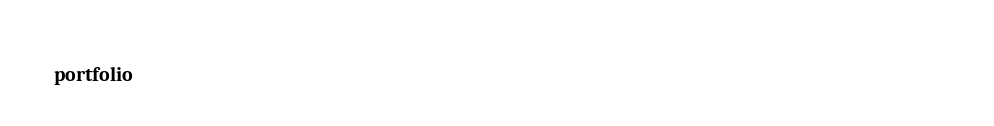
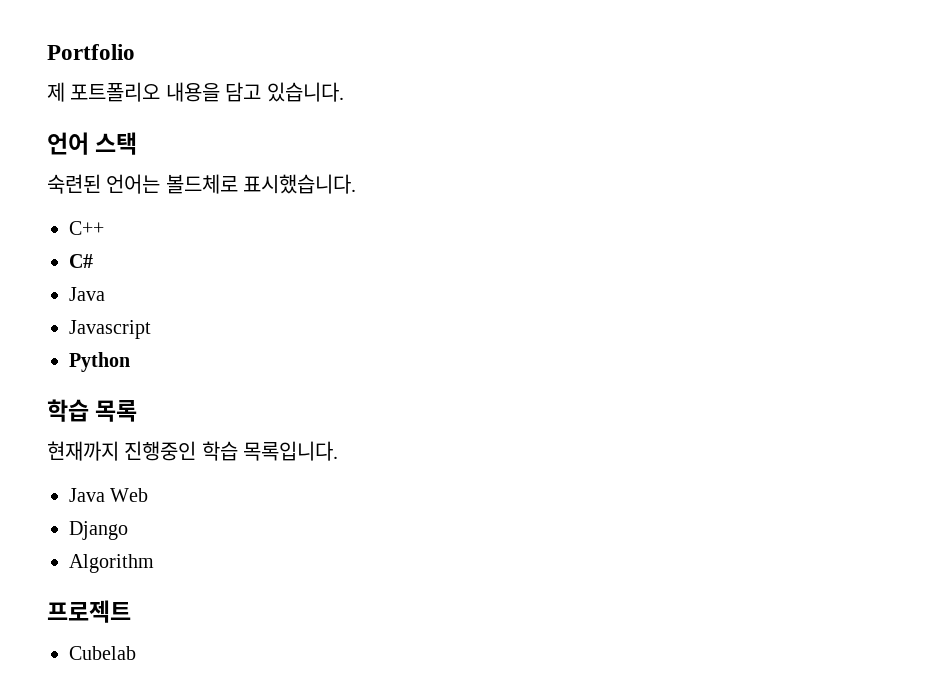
- portfolio
+ Portfolio
+ 제 포트폴리오 내용을 담고 있습니다.
+ 언어 스택
+ 숙련된 언어는 볼드체로 표시했습니다.
+ C++
+ C#
+ Java
+ Javascript
+ Python
+ 학습 목록
+ 현재까지 진행중인 학습 목록입니다.
+ Java Web
+ Django
+ Algorithm
+ 프로젝트
+ Cubelab

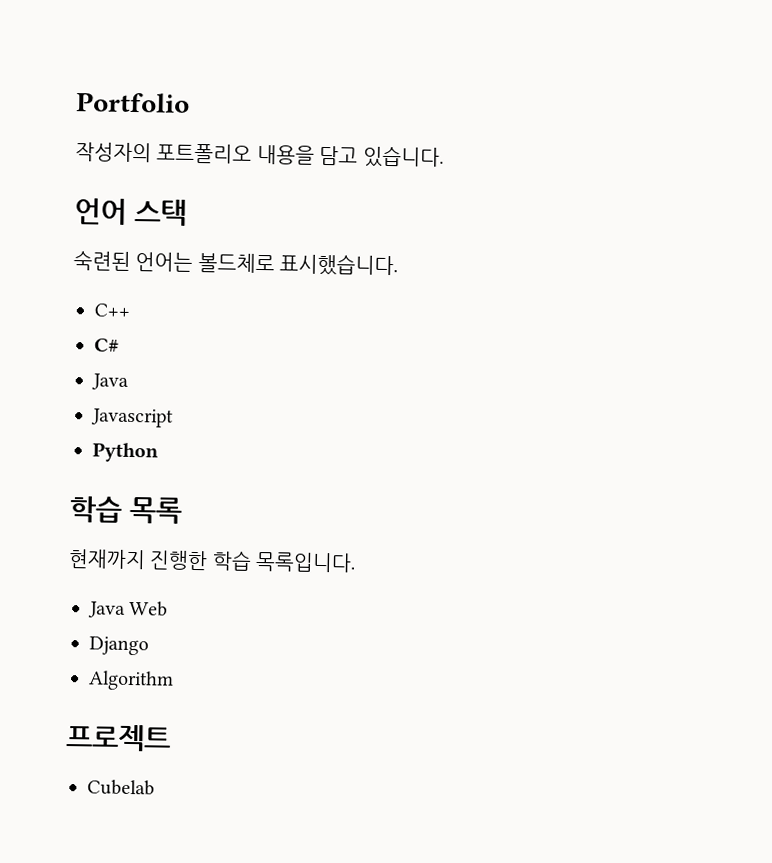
- 제 포트폴리오 내용을 담고 있습니다.
+ 작성자의 포트폴리오 내용을 담고 있습니다.
- 현재까지 진행중인 학습 목록입니다.
+ 현재까지 진행한 학습 목록입니다.

